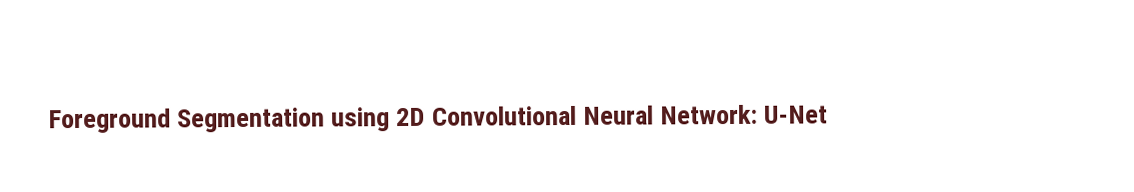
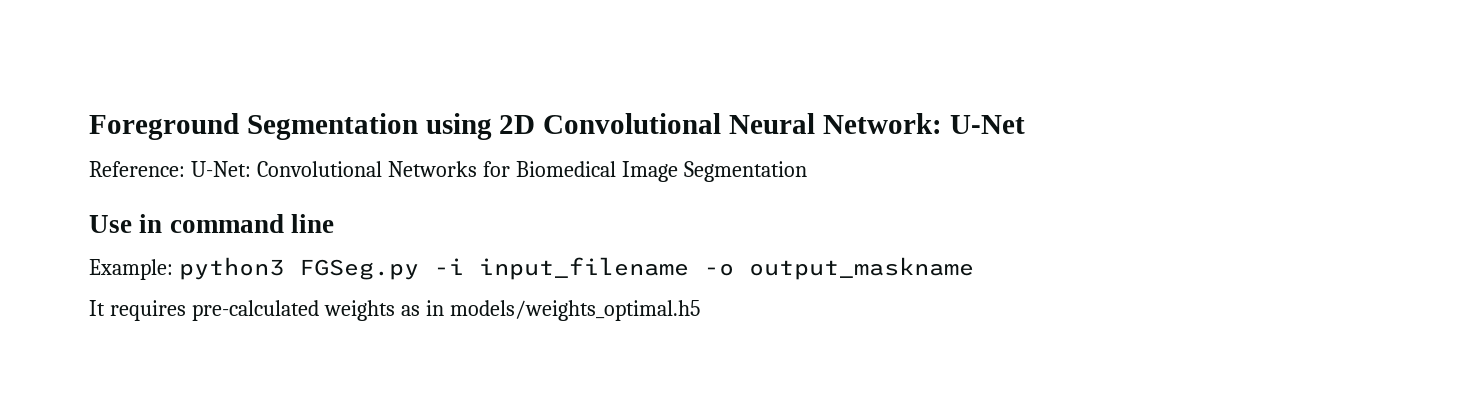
+ Reference: U-Net: Convolutional Networks for Biomedical Image Segmentation
+ Use in command line
+ Example: python3 FGSeg.py -i input_filename -o output_maskname
+ It requires pre-calculated weights as in models/weights_optimal.h5

